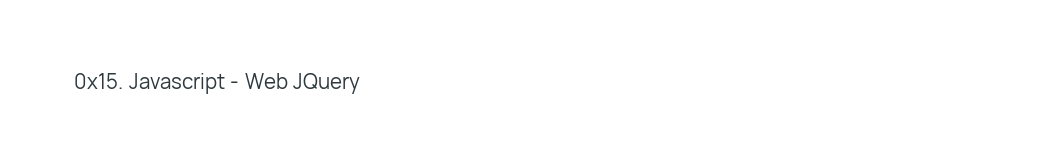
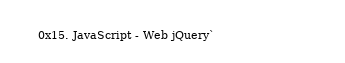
- Javascript - Web JQuery
+ JavaScript - Web jQuery`

